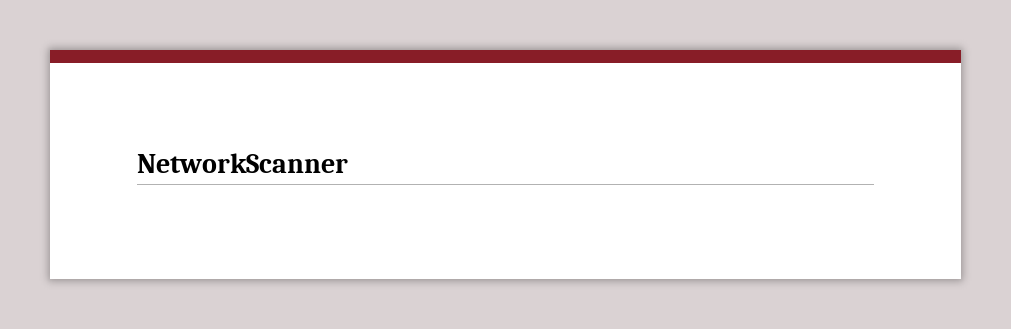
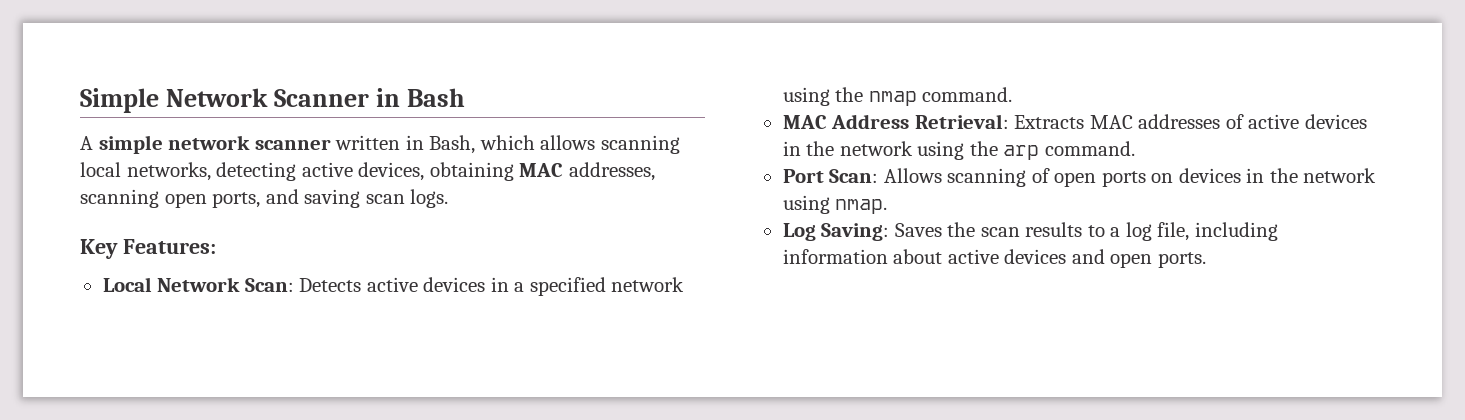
- NetworkScanner
+ Simple Network Scanner in Bash
+ A simple network scanner written in Bash, which allows scanning local networks, detecting active devices, obtaining MAC addresses, scanning open ports, and saving scan logs.
+ Key Features:
+ Local Network Scan: Detects active devices in a specified network using the nmap command.
+ MAC Address Retrieval: Extracts MAC addresses of active devices in the network using the arp command.
+ Port Scan: Allows scanning of open ports on devices in the network using nmap.
+ Log Saving: Saves the scan results to a log file, including information about active devices and open ports.

